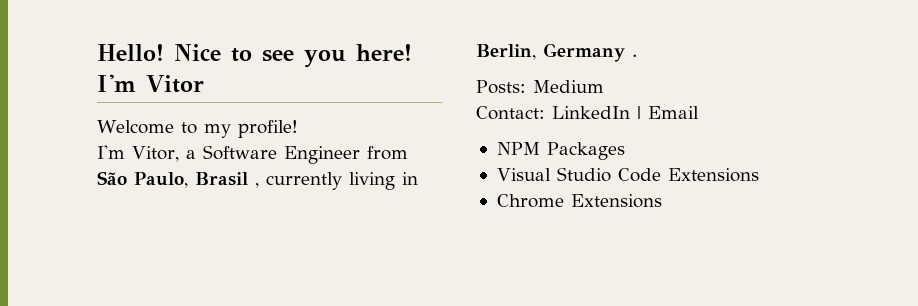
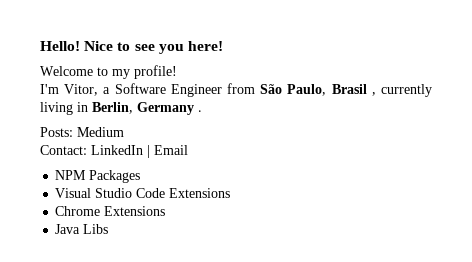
- I'm Vitor
+ Java Libs

